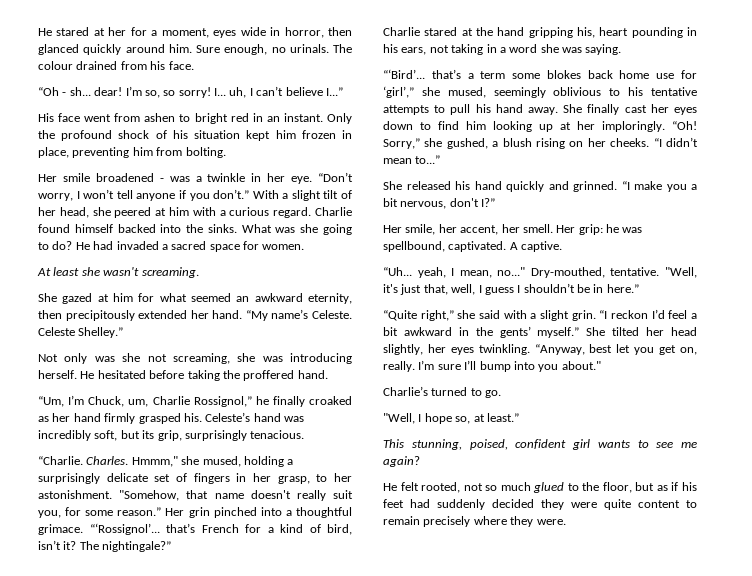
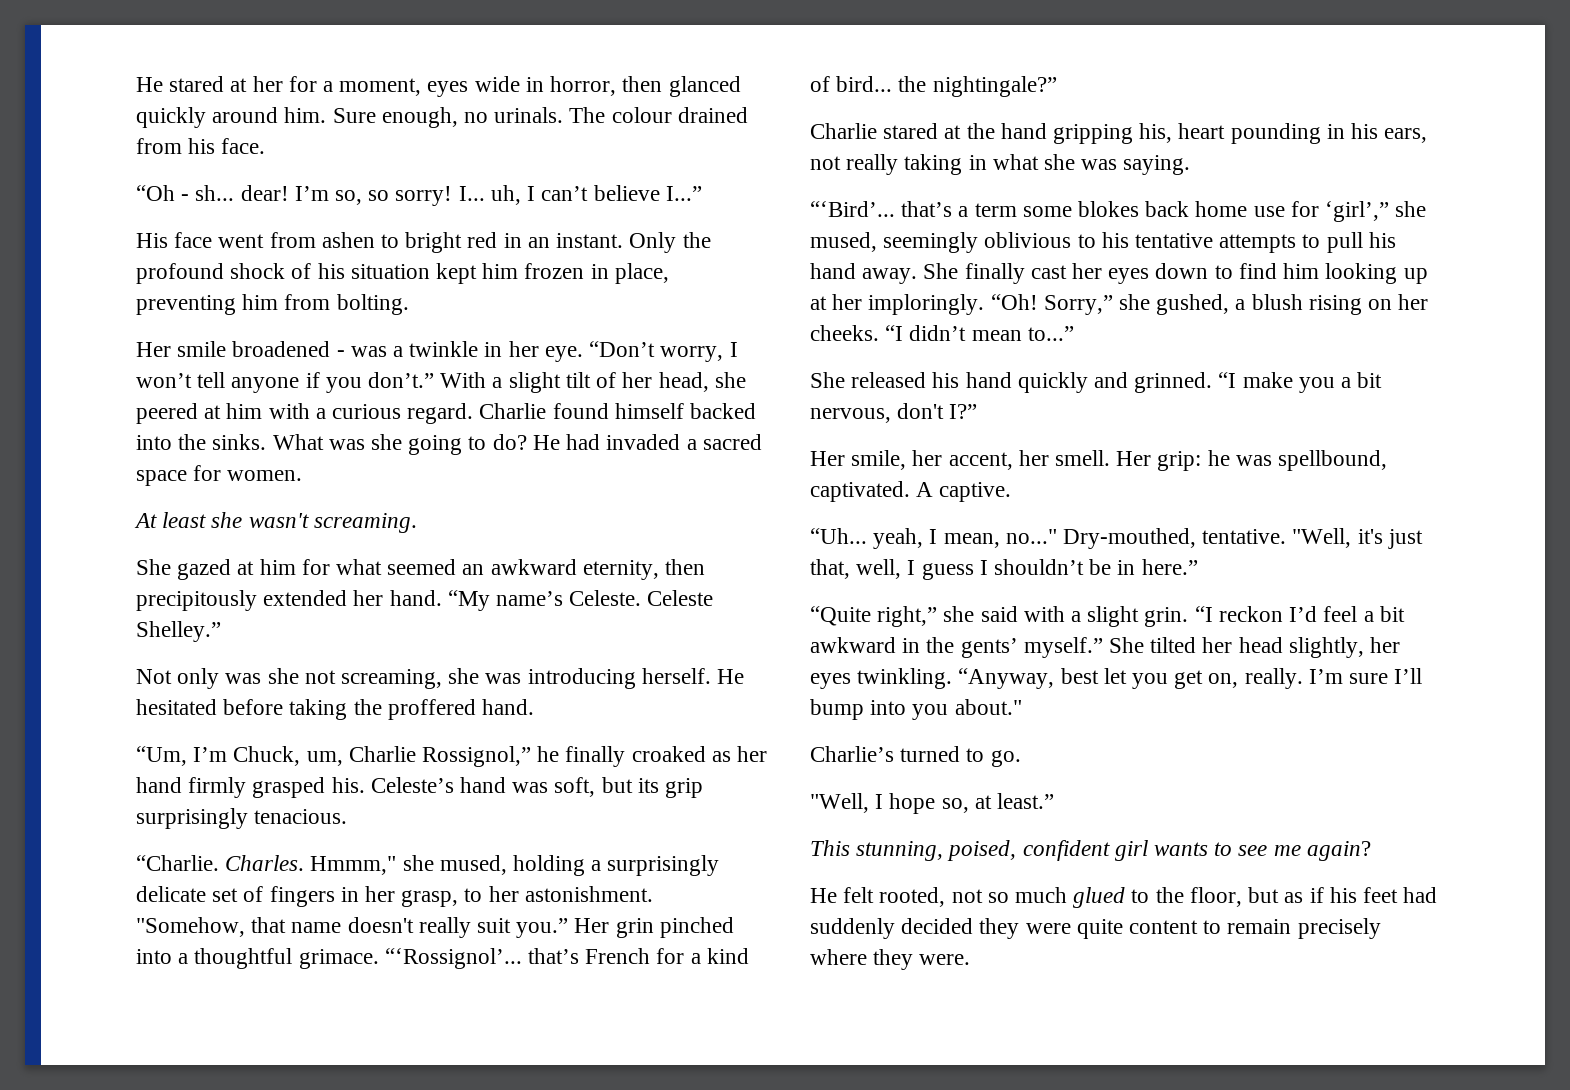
- Celeste’s hand was incredibly soft, but its grip, surprisingly tenacious.
+ Celeste’s hand was soft, but its grip surprisingly tenacious.
- "Somehow, that name doesn't really suit you, for some reason.”
+ "Somehow, that name doesn't really suit you.”
- “‘Rossignol’... that’s French for a kind of bird, isn’t it? The nightingale?”
+ “‘Rossignol’... that’s French for a kind of bird... the nightingale?”
- Charlie stared at the hand gripping his, heart pounding in his ears, not taking in a word she was saying.
+ Charlie stared at the hand gripping his, heart pounding in his ears, not really taking in what she was saying.

